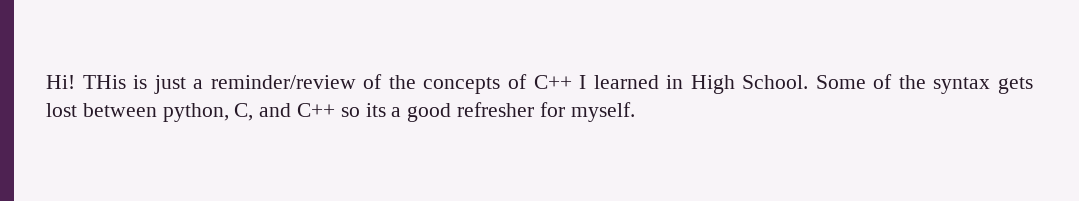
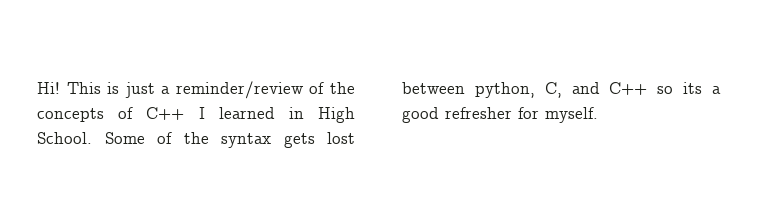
- THis is just a reminder/review of the concepts of C++ I learned in High School.
+ This is just a reminder/review of the concepts of C++ I learned in High School.

